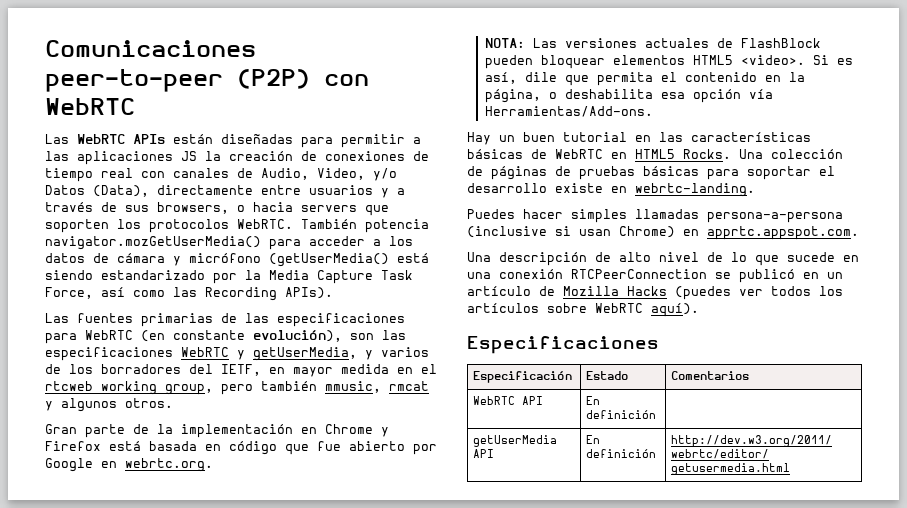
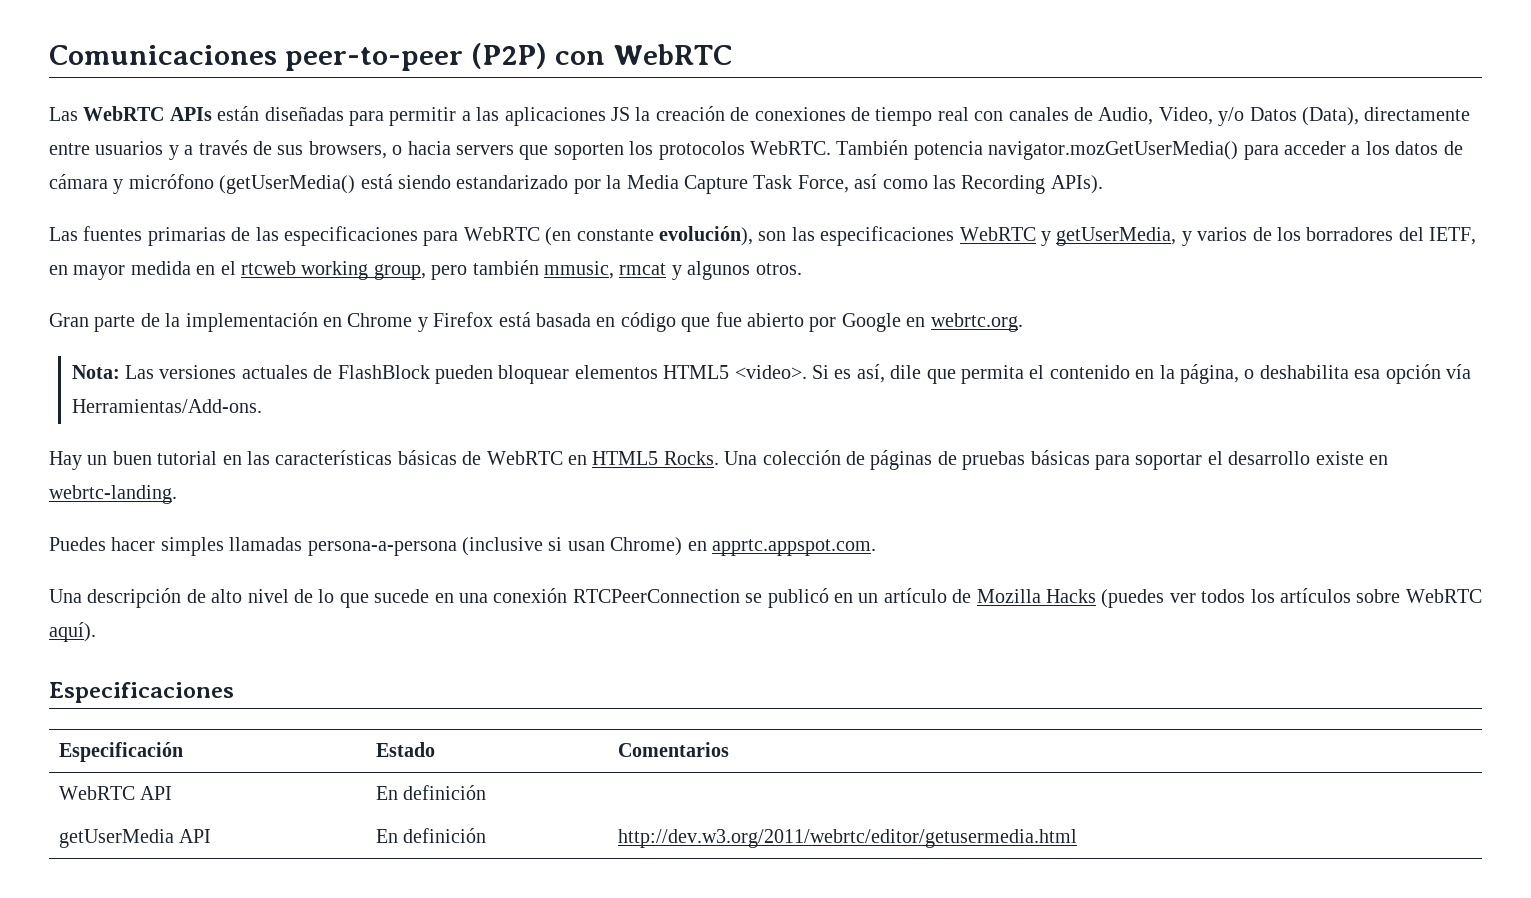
- NOTA: Las versiones actuales de FlashBlock pueden bloquear elementos HTML5 <video>.
+ Nota: Las versiones actuales de FlashBlock pueden bloquear elementos HTML5 <video>.

